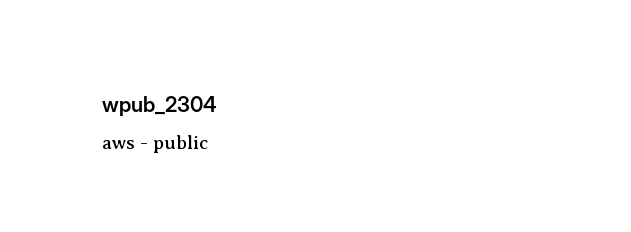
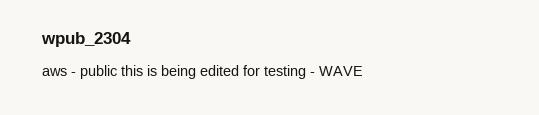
- aws - public
+ aws - public this is being edited for testing - WAVE

